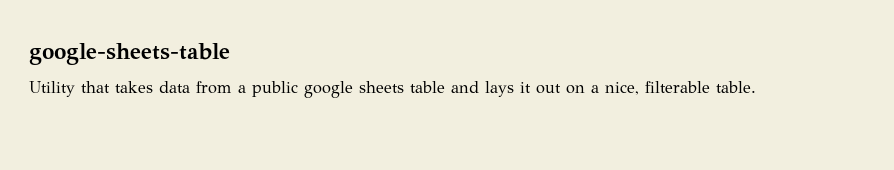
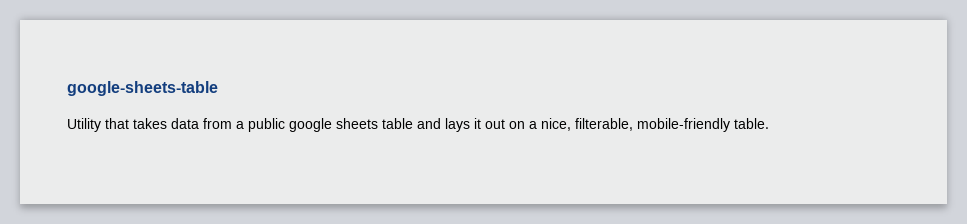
- Utility that takes data from a public google sheets table and lays it out on a nice, filterable table.
+ Utility that takes data from a public google sheets table and lays it out on a nice, filterable, mobile-friendly table.

